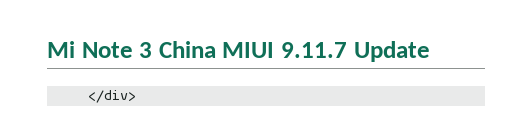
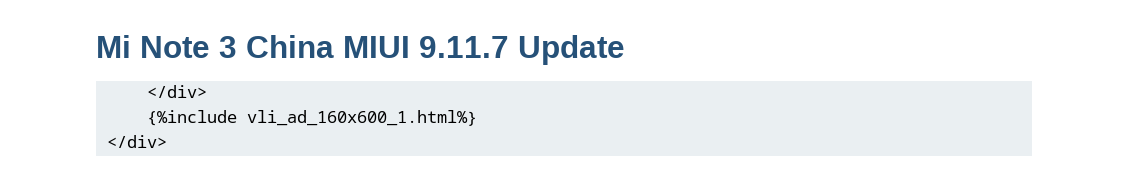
+ {%include vli_ad_160x600_1.html%}
+ </div>

